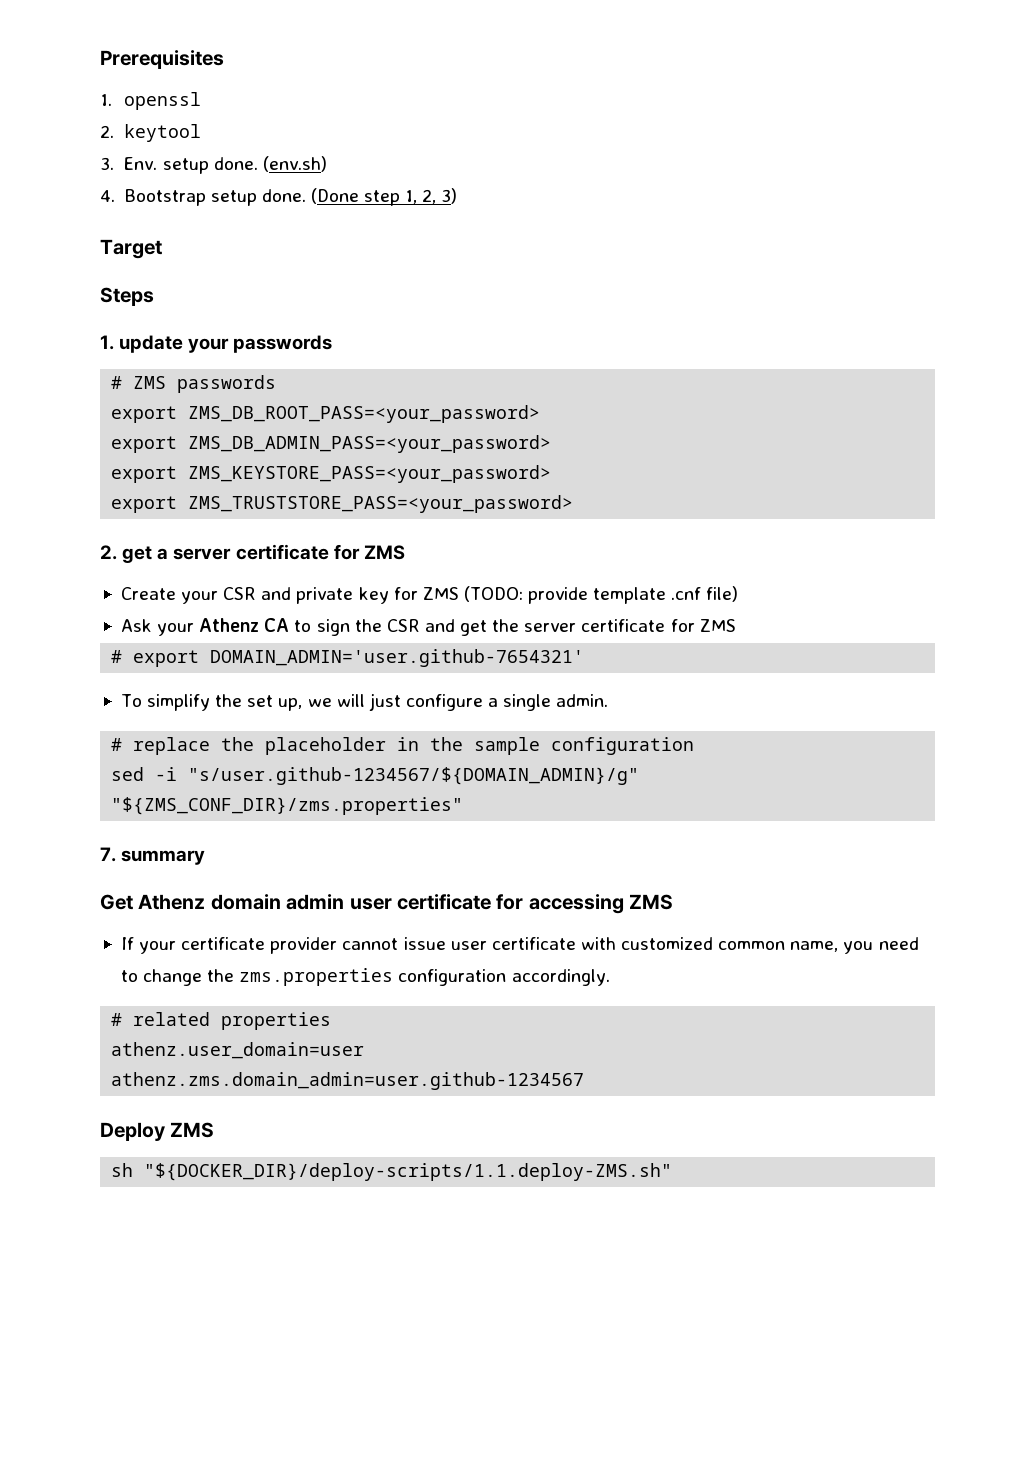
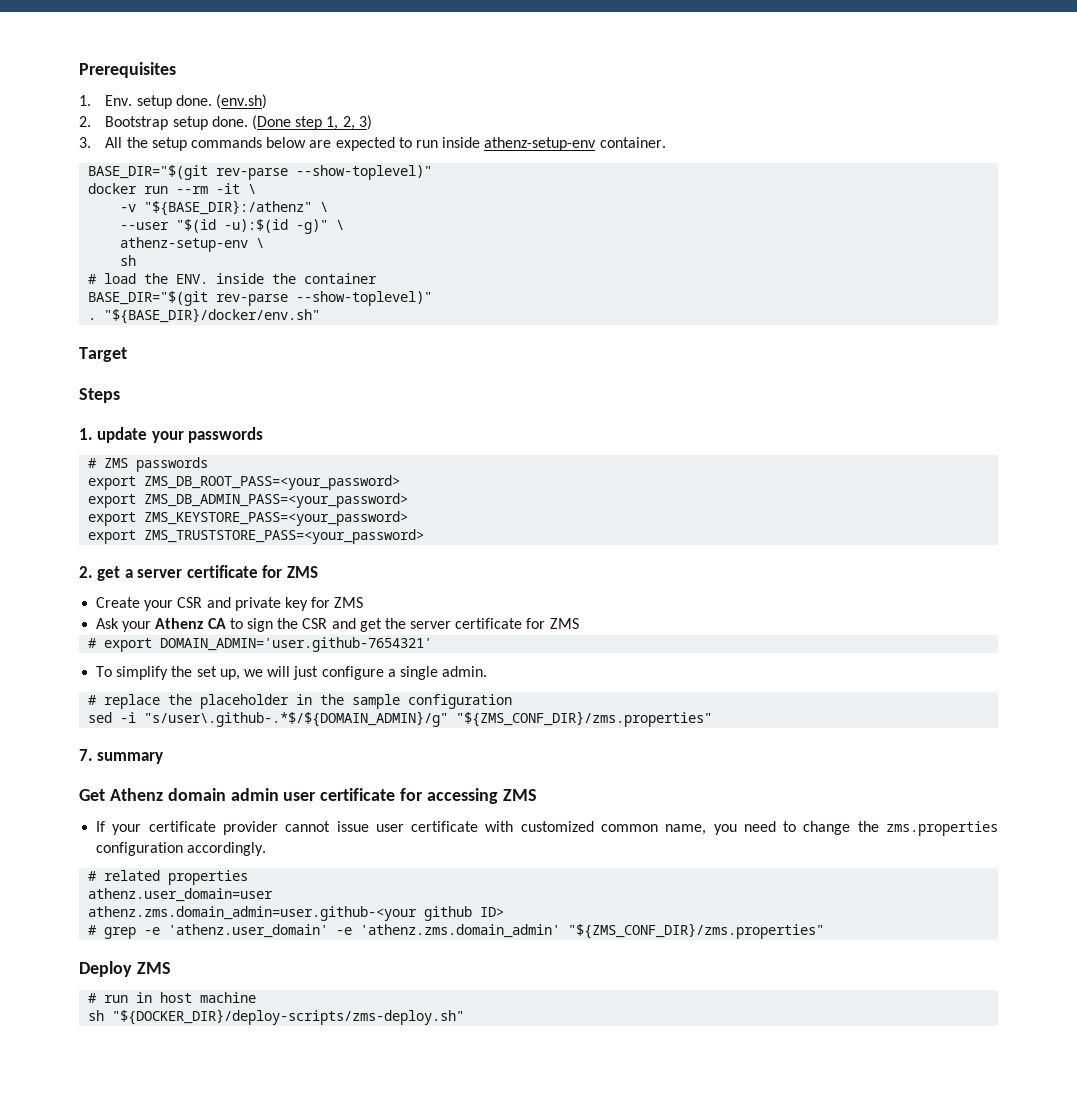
- 1. openssl
- 2. keytool
- 3. Env. setup done.
+ 1. Env. setup done.
- 4. Bootstrap setup done.
+ 2. Bootstrap setup done.
+ 3. All the setup commands below are expected to run inside athenz-setup-env container.
+ BASE_DIR="$(git rev-parse --show-toplevel)"
+ docker run --rm -it \
+ -v "${BASE_DIR}:/athenz" \
+ --user "$(id -u):$(id -g)" \
+ athenz-setup-env \
+ sh
+ # load the ENV. inside the container
+ BASE_DIR="$(git rev-parse --show-toplevel)"
+ . "${BASE_DIR}/docker/env.sh"
- Create your CSR and private key for ZMS (TODO: provide template .cnf file)
+ Create your CSR and private key for ZMS
- sed -i "s/user.github-1234567/${DOMAIN_ADMIN}/g" "${ZMS_CONF_DIR}/zms.properties"
+ sed -i "s/user\.github-.*$/${DOMAIN_ADMIN}/g" "${ZMS_CONF_DIR}/zms.properties"
- athenz.zms.domain_admin=user.github-1234567
+ athenz.zms.domain_admin=user.github-<your github ID>
+ # grep -e 'athenz.user_domain' -e 'athenz.zms.domain_admin' "${ZMS_CONF_DIR}/zms.properties"
  Deploy ZMS
- sh "${DOCKER_DIR}/deploy-scripts/1.1.deploy-ZMS.sh"
+ # run in host machine
+ sh "${DOCKER_DIR}/deploy-scripts/zms-deploy.sh"

